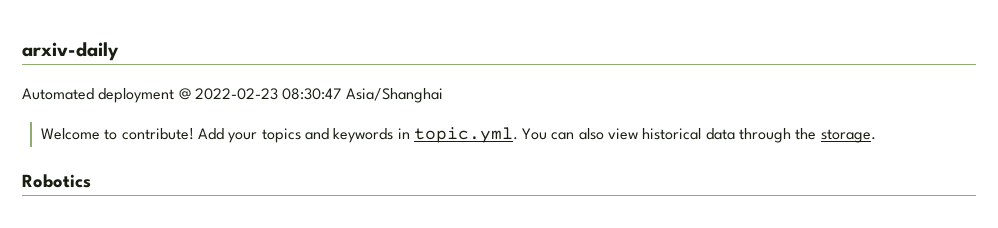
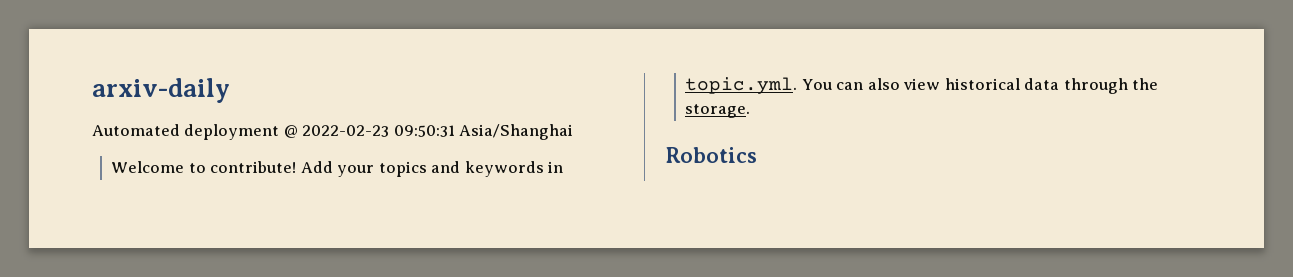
- Automated deployment @ 2022-02-23 08:30:47 Asia/Shanghai
+ Automated deployment @ 2022-02-23 09:50:31 Asia/Shanghai

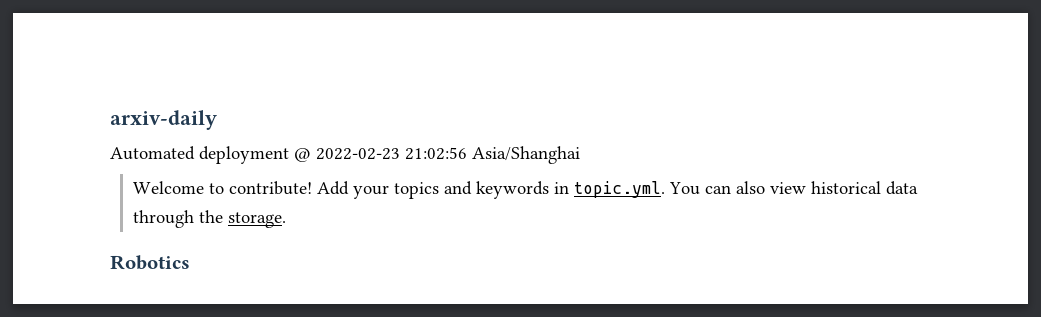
- Automated deployment @ 2022-02-23 09:50:31 Asia/Shanghai
+ Automated deployment @ 2022-02-23 21:02:56 Asia/Shanghai

